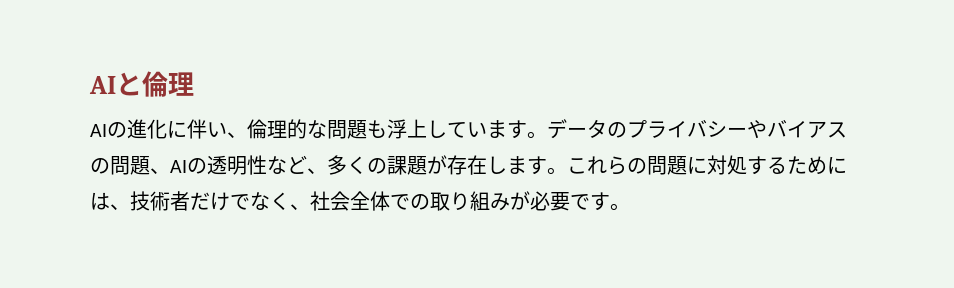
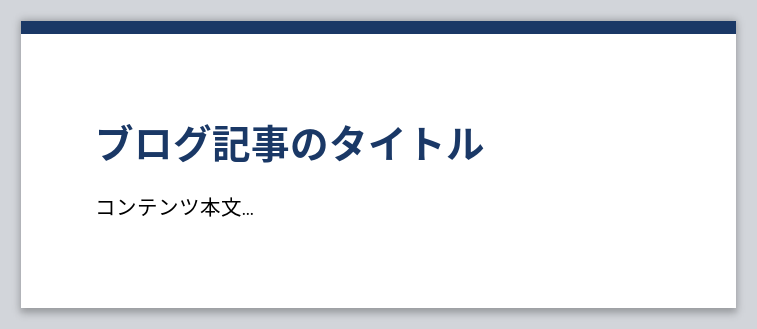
- AIと倫理
- AIの進化に伴い、倫理的な問題も浮上しています。データのプライバシーやバイアスの問題、AIの透明性など、多くの課題が存在します。これらの問題に対処するためには、技術者だけでなく、社会全体での取り組みが必要です。
+ ブログ記事のタイトル
+ コンテンツ本文...

